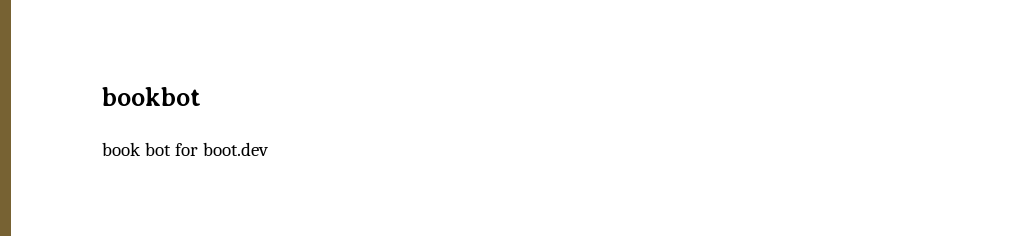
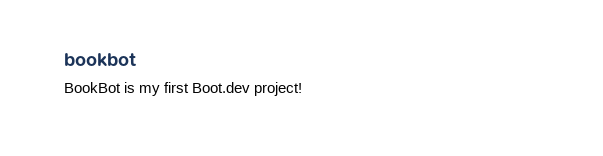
- book bot for boot.dev
+ BookBot is my first Boot.dev project!

